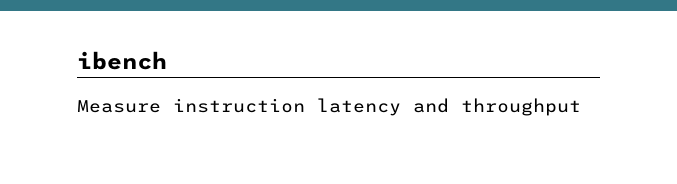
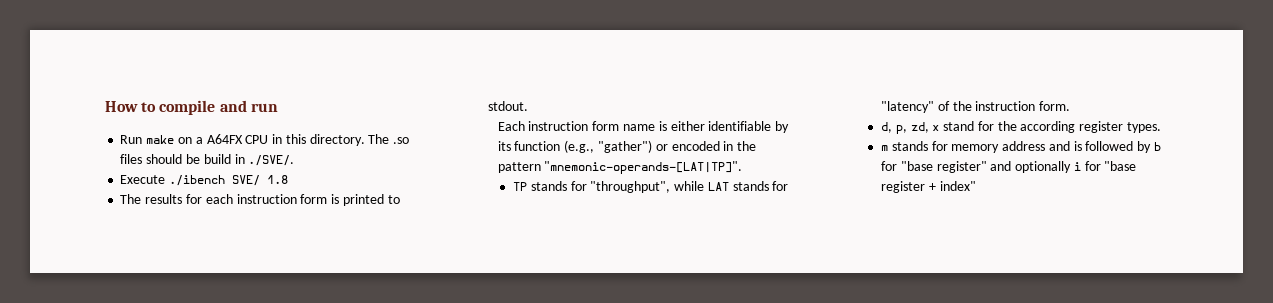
- ibench
- Measure instruction latency and throughput
+ How to compile and run
+ Run make on a A64FX CPU in this directory. The .so files should be build in ./SVE/.
+ Execute ./ibench SVE/ 1.8
+ The results for each instruction form is printed to stdout.
+ Each instruction form name is either identifiable by its function (e.g., "gather") or encoded in the pattern "mnemonic-operands-[LAT|TP]".
+ TP stands for "throughput", while LAT stands for "latency" of the instruction form.
+ d, p, zd, x stand for the according register types.
+ m stands for memory address and is followed by b for "base register" and optionally i for "base register + index"

